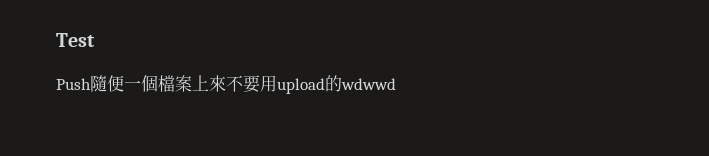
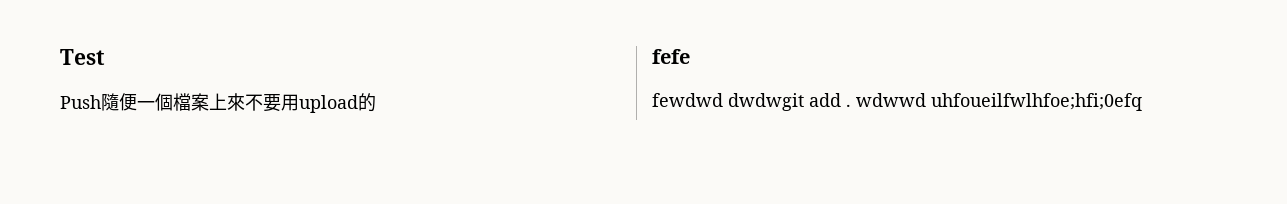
- Push隨便一個檔案上來不要用upload的wdwwd
+ Push隨便一個檔案上來不要用upload的
+ fefe
+ fewdwd dwdwgit add . wdwwd uhfoueilfwlhfoe;hfi;0efq

